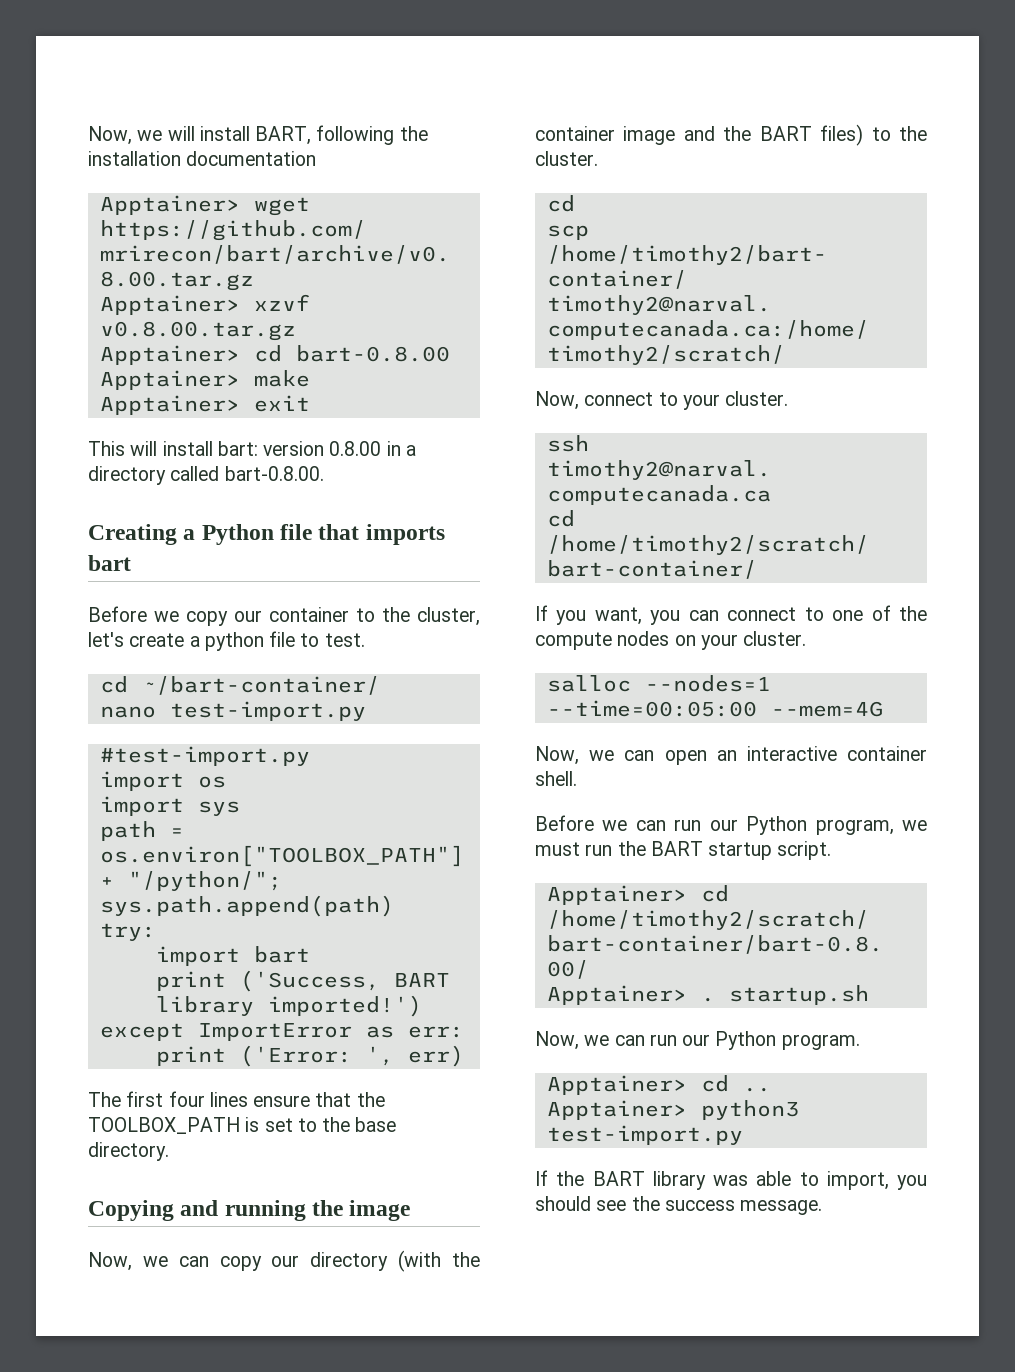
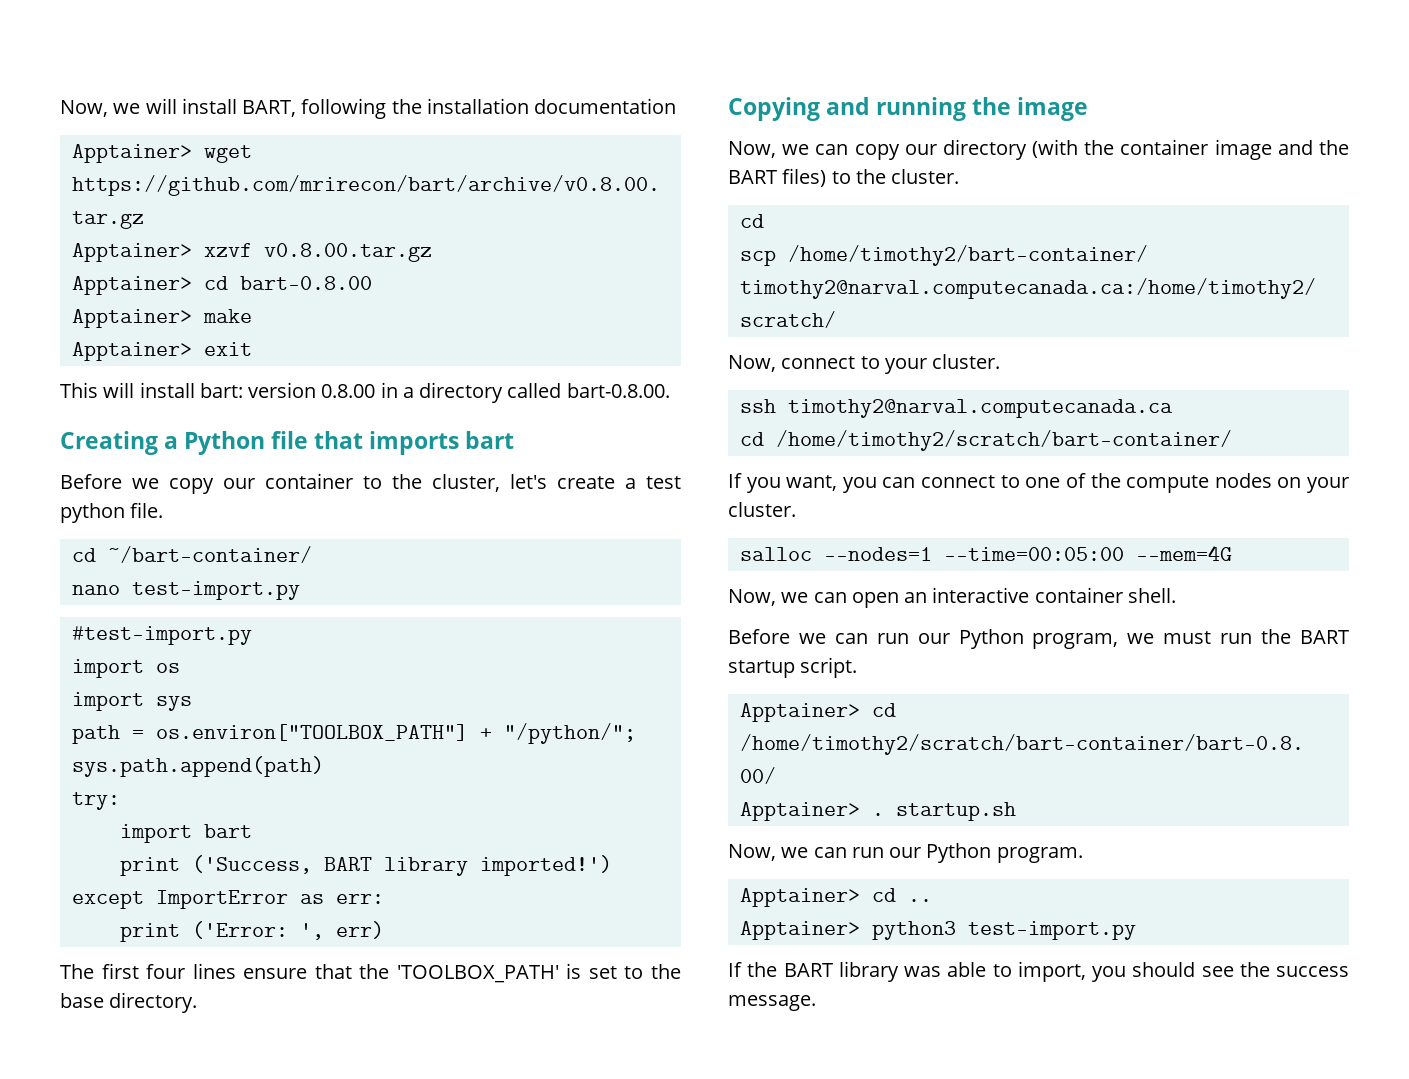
- Before we copy our container to the cluster, let's create a python file to test.
+ Before we copy our container to the cluster, let's create a test python file.
- The first four lines ensure that the TOOLBOX_PATH is set to the base directory.
+ The first four lines ensure that the 'TOOLBOX_PATH' is set to the base directory.

